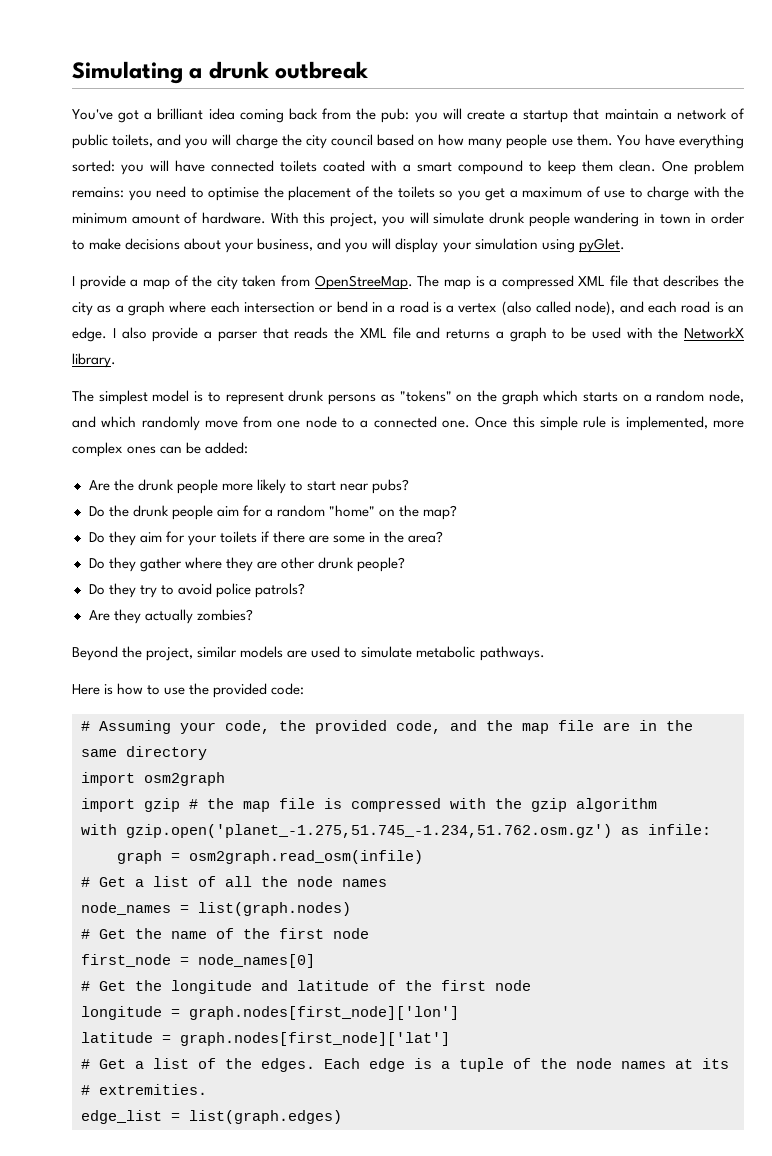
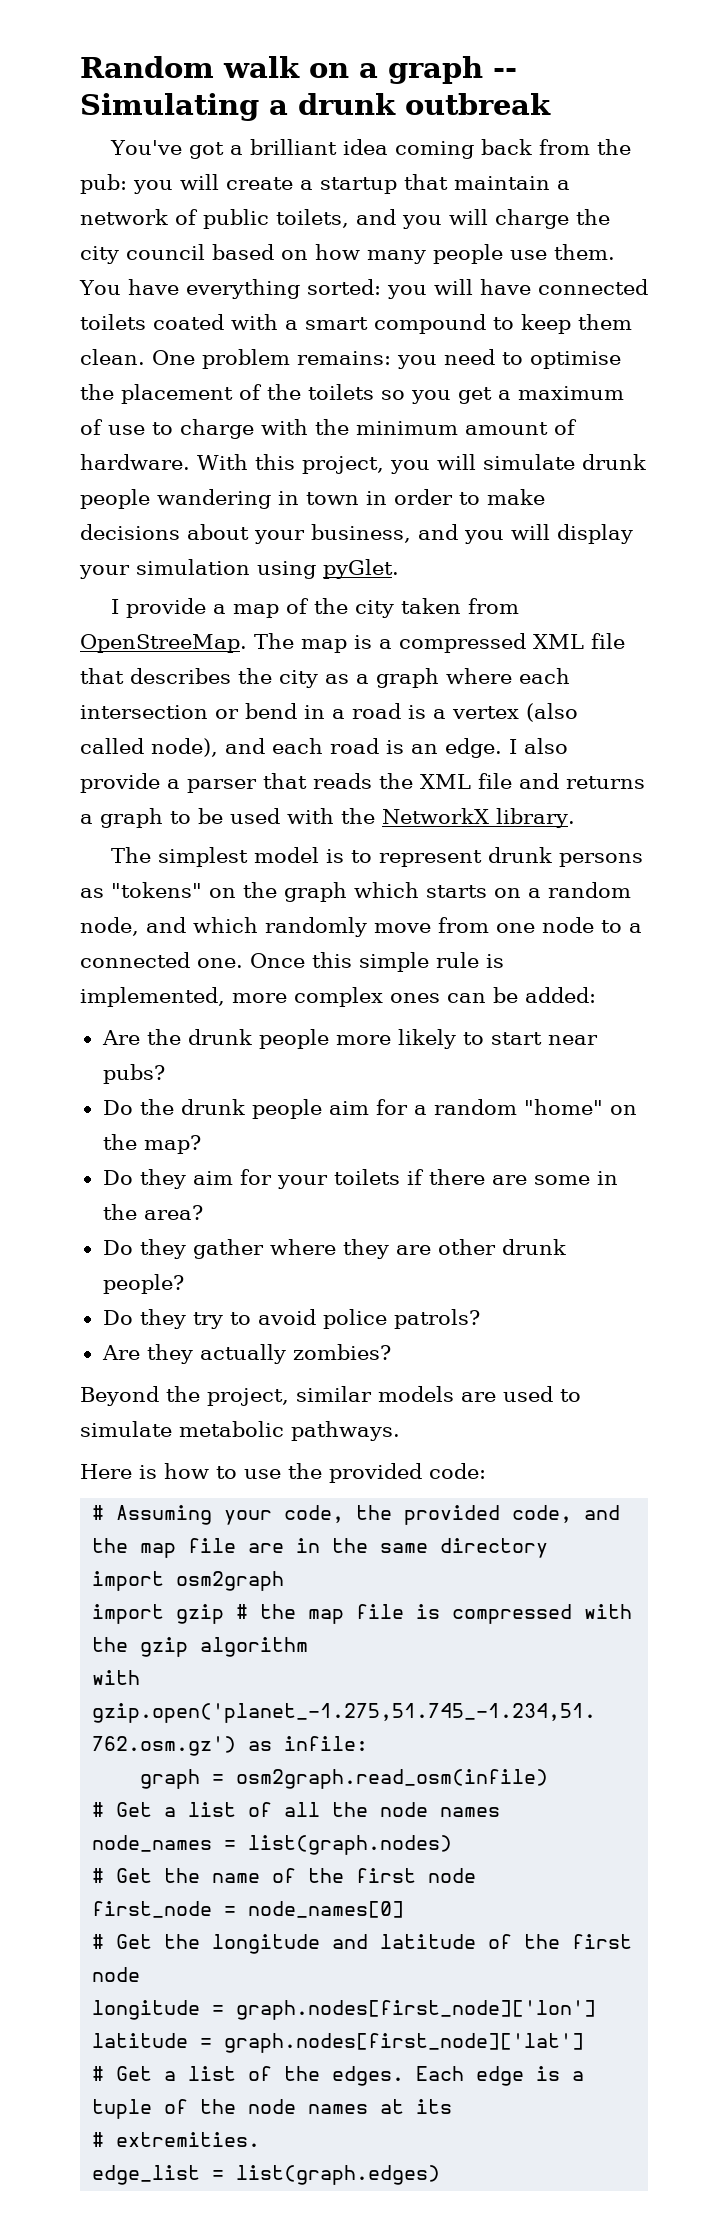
- Simulating a drunk outbreak
+ Random walk on a graph -- Simulating a drunk outbreak

